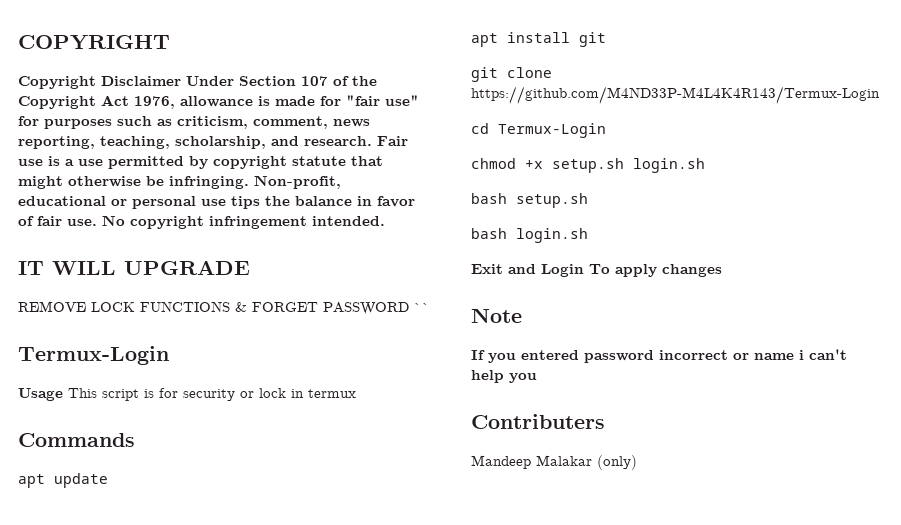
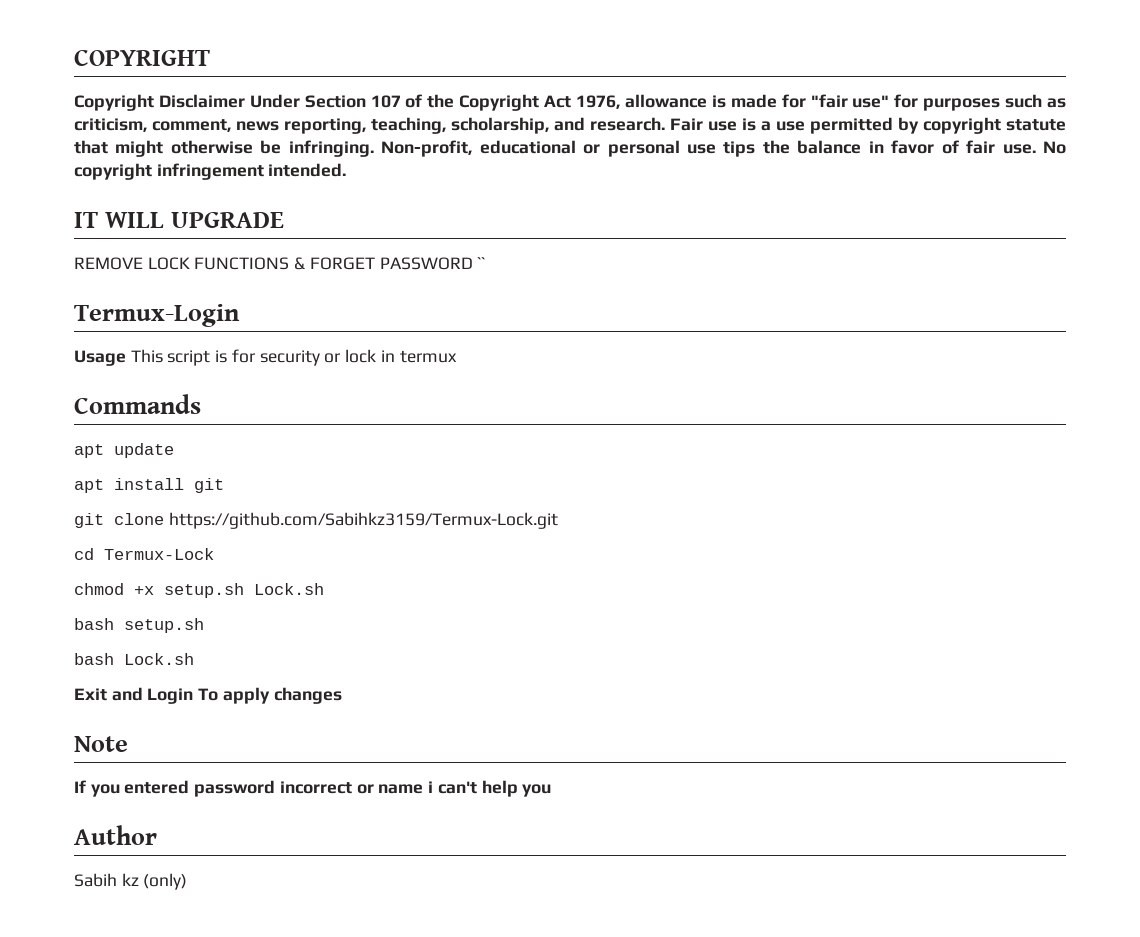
- git clone https://github.com/M4ND33P-M4L4K4R143/Termux-Login
+ git clone https://github.com/Sabihkz3159/Termux-Lock.git
- cd Termux-Login
+ cd Termux-Lock
- chmod +x setup.sh login.sh
+ chmod +x setup.sh Lock.sh
- bash login.sh
+ bash Lock.sh
- Contributers
- Mandeep Malakar (only)
+ Author
+ Sabih kz (only)

